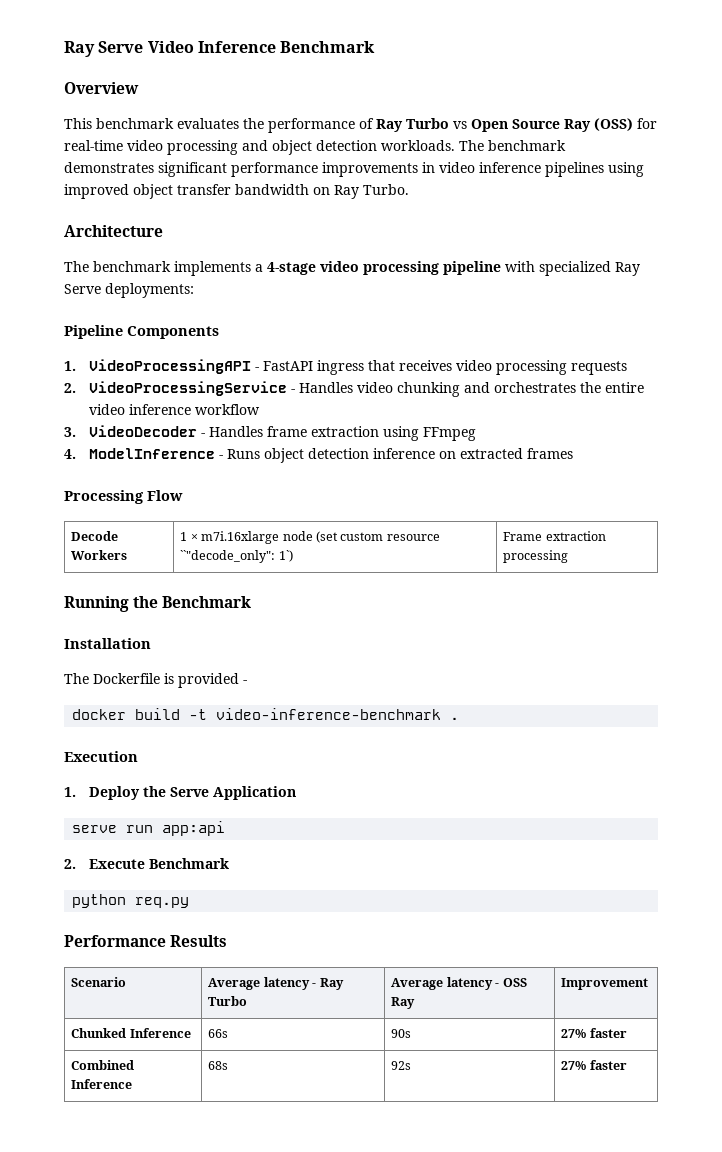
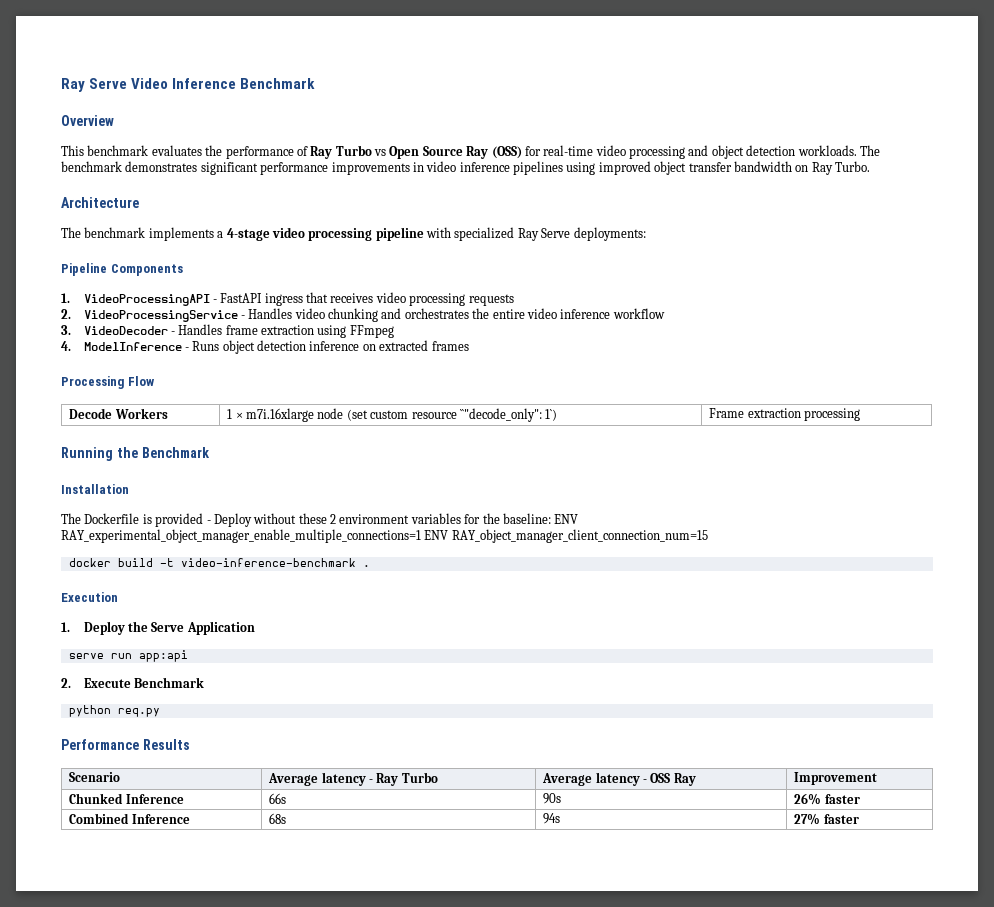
- The Dockerfile is provided -
+ The Dockerfile is provided - Deploy without these 2 environment variables for the baseline: ENV RAY_experimental_object_manager_enable_multiple_connections=1 ENV RAY_object_manager_client_connection_num=15
- Chunked Inference | 66s | 90s | 27% faster
+ Chunked Inference | 66s | 90s | 26% faster
- Combined Inference | 68s | 92s | 27% faster
+ Combined Inference | 68s | 94s | 27% faster

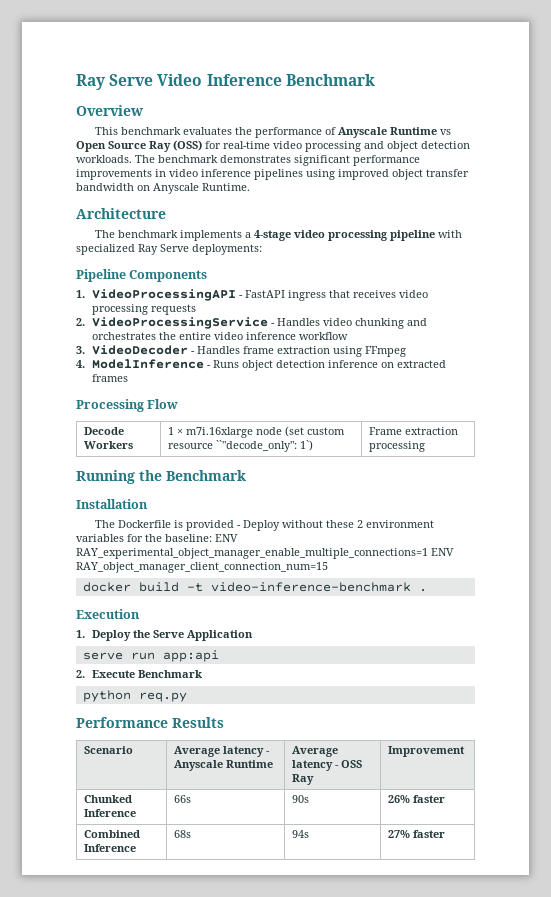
- This benchmark evaluates the performance of Ray Turbo vs Open Source Ray (OSS) for real-time video processing and object detection workloads.
+ This benchmark evaluates the performance of Anyscale Runtime vs Open Source Ray (OSS) for real-time video processing and object detection workloads.
- The benchmark demonstrates significant performance improvements in video inference pipelines using improved object transfer bandwidth on Ray Turbo.
+ The benchmark demonstrates significant performance improvements in video inference pipelines using improved object transfer bandwidth on Anyscale Runtime.
- Scenario | Average latency - Ray Turbo | Average latency - OSS Ray | Improvement
+ Scenario | Average latency - Anyscale Runtime | Average latency - OSS Ray | Improvement

